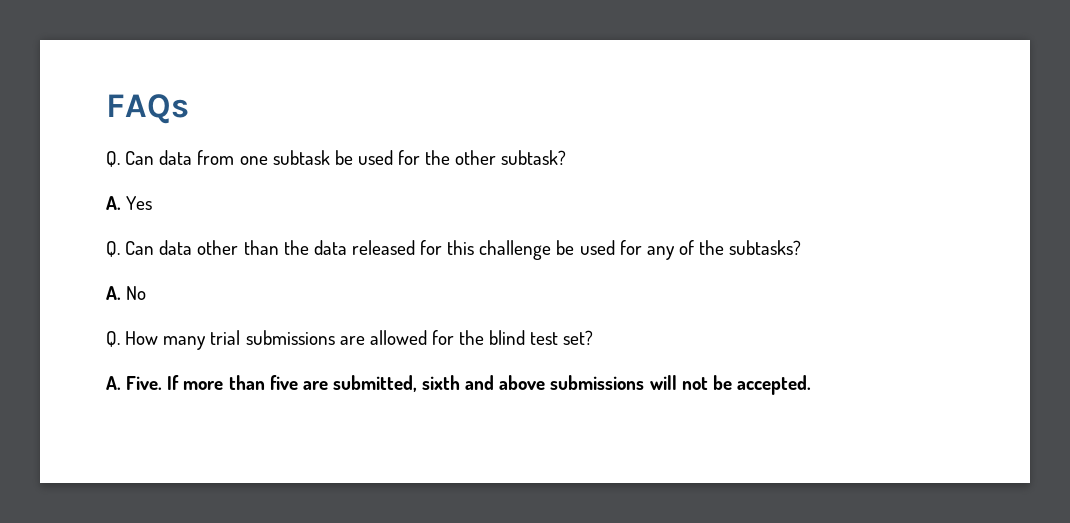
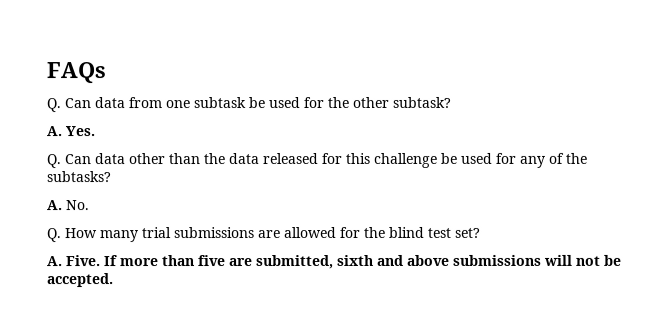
- A. Yes
+ A. Yes.
- A. No
+ A. No.

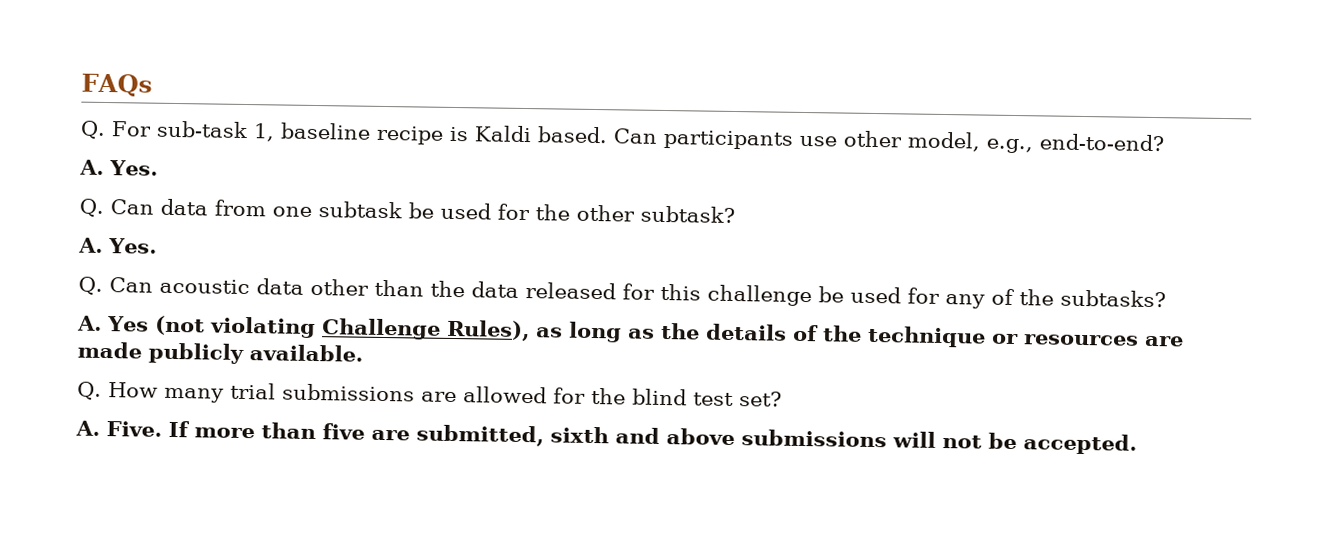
+ Q. For sub-task 1, baseline recipe is Kaldi based. Can participants use other model, e.g., end-to-end?
+ A. Yes.
- Q. Can data other than the data released for this challenge be used for any of the subtasks?
+ Q. Can acoustic data other than the data released for this challenge be used for any of the subtasks?
- A. No.
+ A. Yes (not violating Challenge Rules), as long as the details of the technique or resources are made publicly available.

